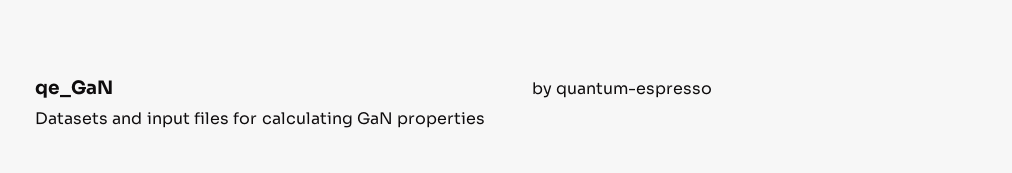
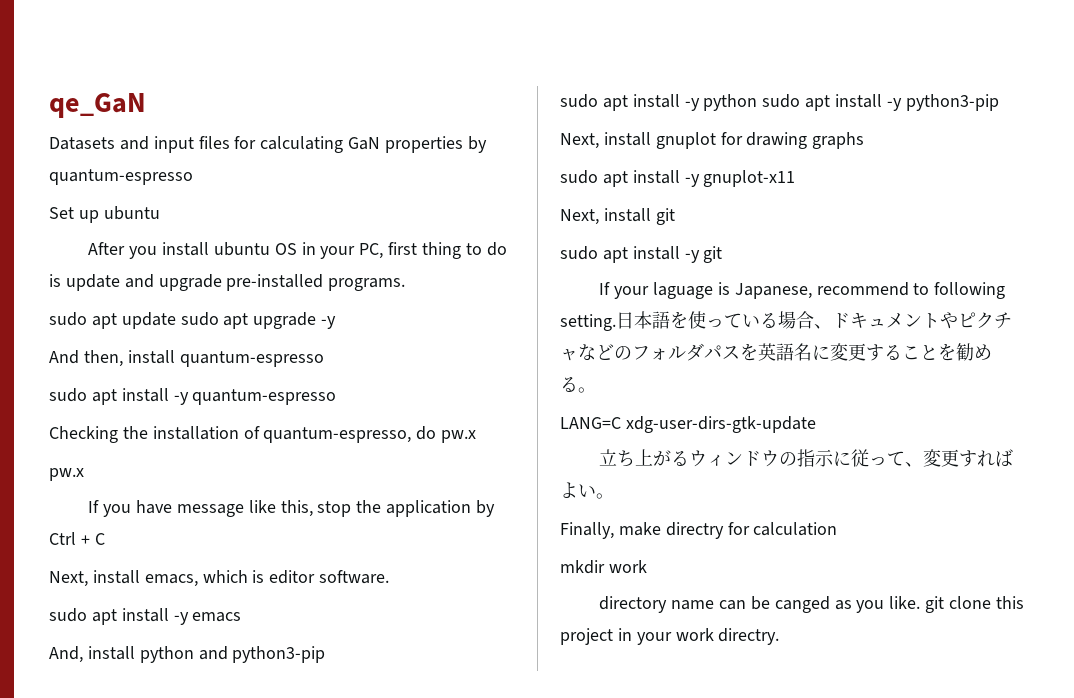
+ Set up ubuntu
+ After you install ubuntu OS in your PC, first thing to do is update and upgrade pre-installed programs.
+ sudo apt update sudo apt upgrade -y
+ And then, install quantum-espresso
+ sudo apt install -y quantum-espresso
+ Checking the installation of quantum-espresso, do pw.x
+ pw.x
+ If you have message like this, stop the application by Ctrl + C
+ Next, install emacs, which is editor software.
+ sudo apt install -y emacs
+ And, install python and python3-pip
+ sudo apt install -y python sudo apt install -y python3-pip
+ Next, install gnuplot for drawing graphs
+ sudo apt install -y gnuplot-x11
+ Next, install git
+ sudo apt install -y git
+ If your laguage is Japanese, recommend to following setting.日本語を使っている場合、ドキュメントやピクチャなどのフォルダパスを英語名に変更することを勧める。
+ LANG=C xdg-user-dirs-gtk-update
+ 立ち上がるウィンドウの指示に従って、変更すればよい。
+ Finally, make directry for calculation
+ mkdir work
+ directory name can be canged as you like. git clone this project in your work directry.

